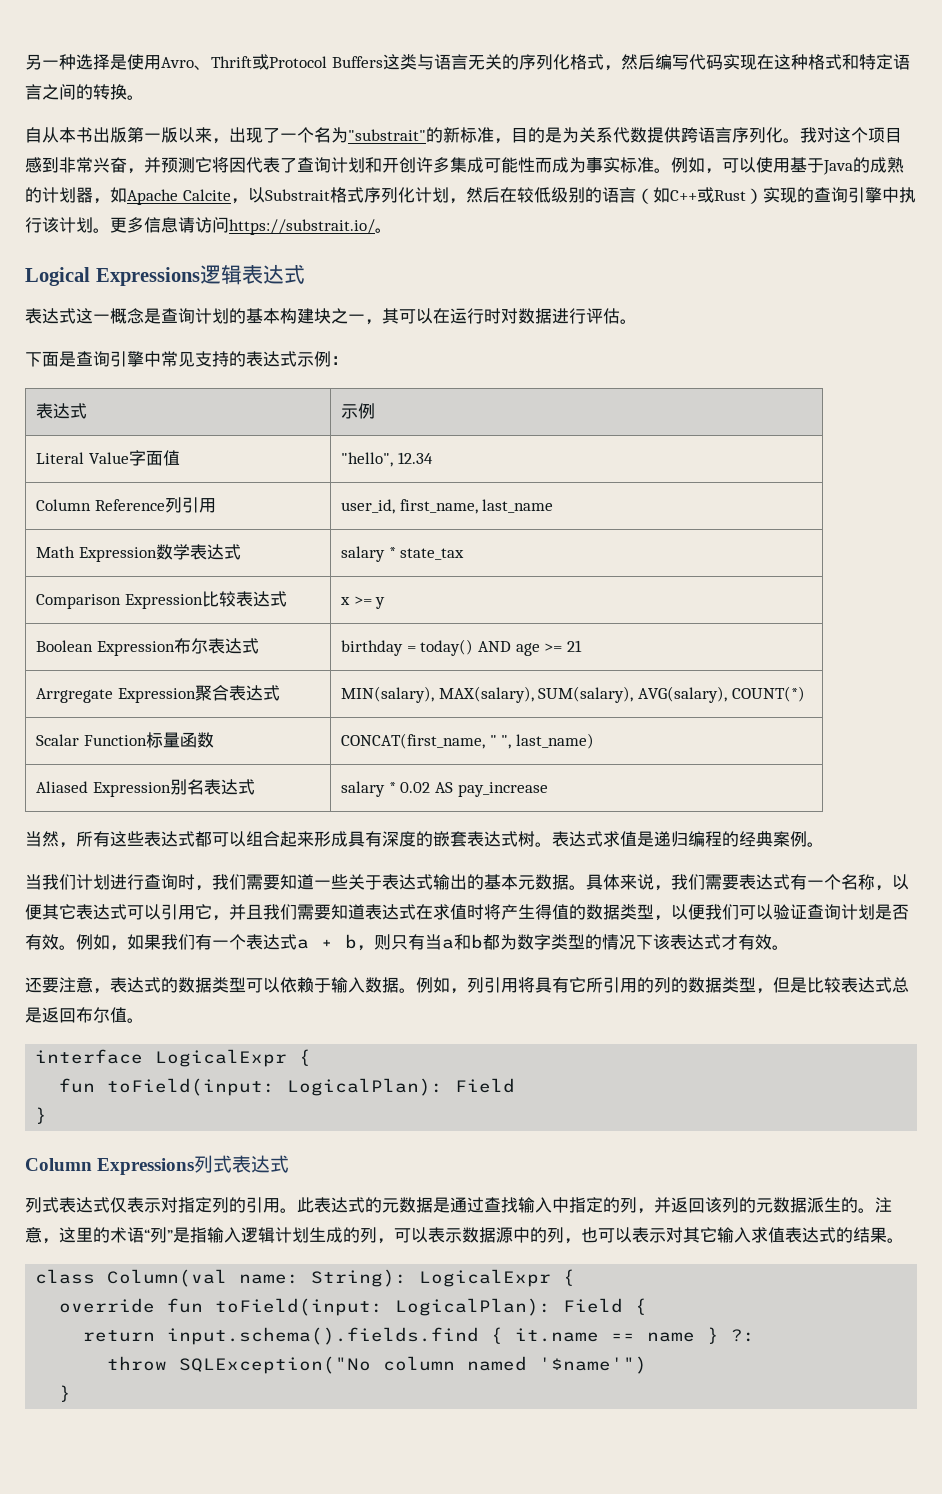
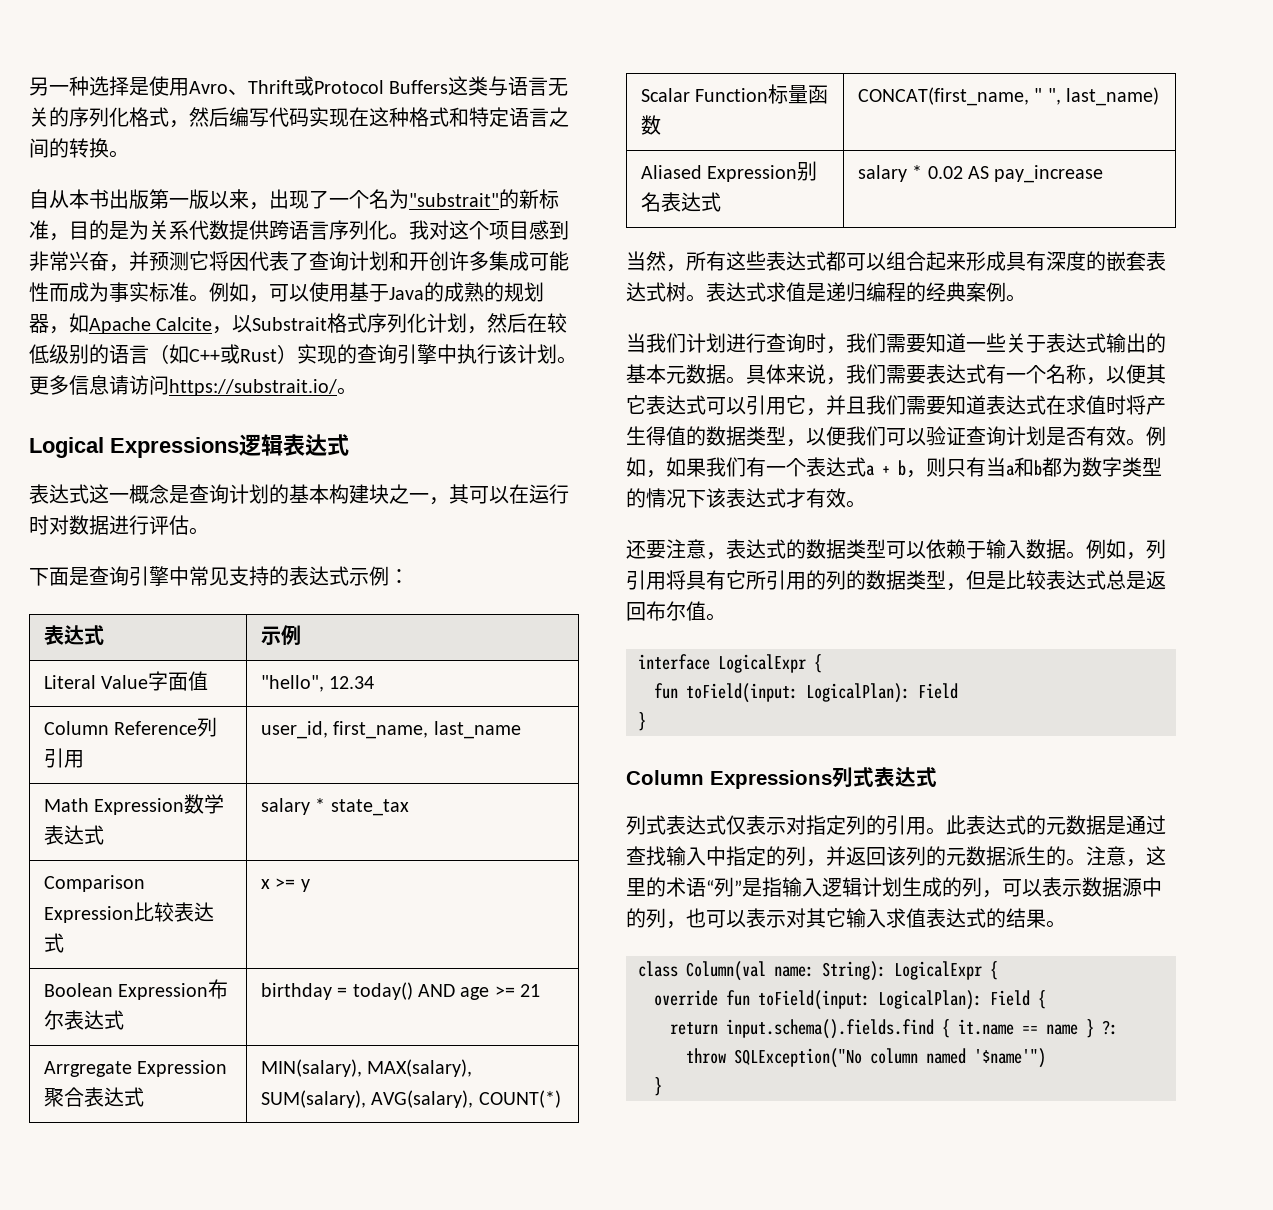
- 例如，可以使用基于Java的成熟的计划器，如Apache Calcite，以Substrait格式序列化计划，然后在较低级别的语言（如C++或Rust）实现的查询引擎中执行该计划。
+ 例如，可以使用基于Java的成熟的规划器，如Apache Calcite，以Substrait格式序列化计划，然后在较低级别的语言（如C++或Rust）实现的查询引擎中执行该计划。

